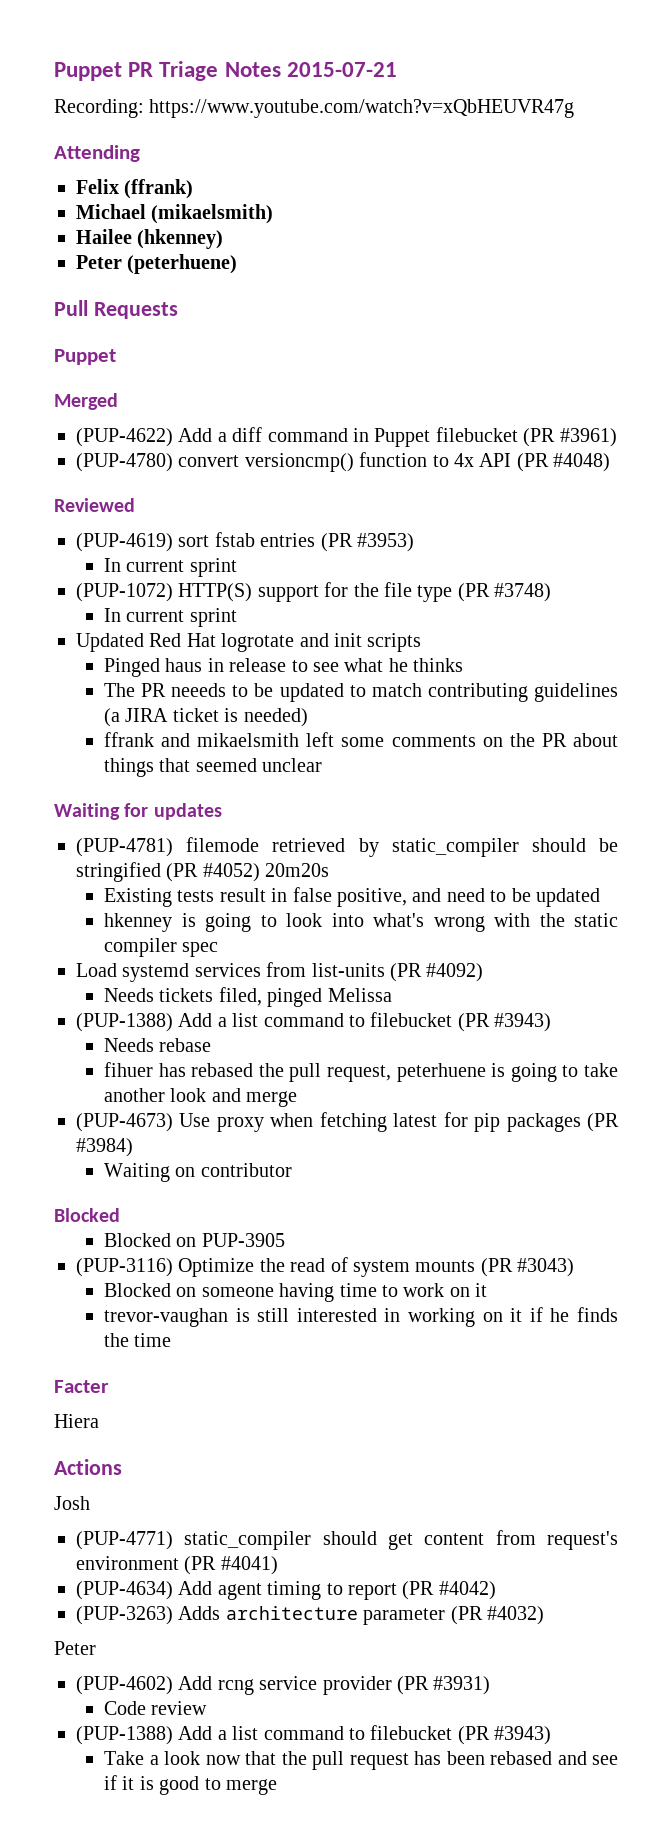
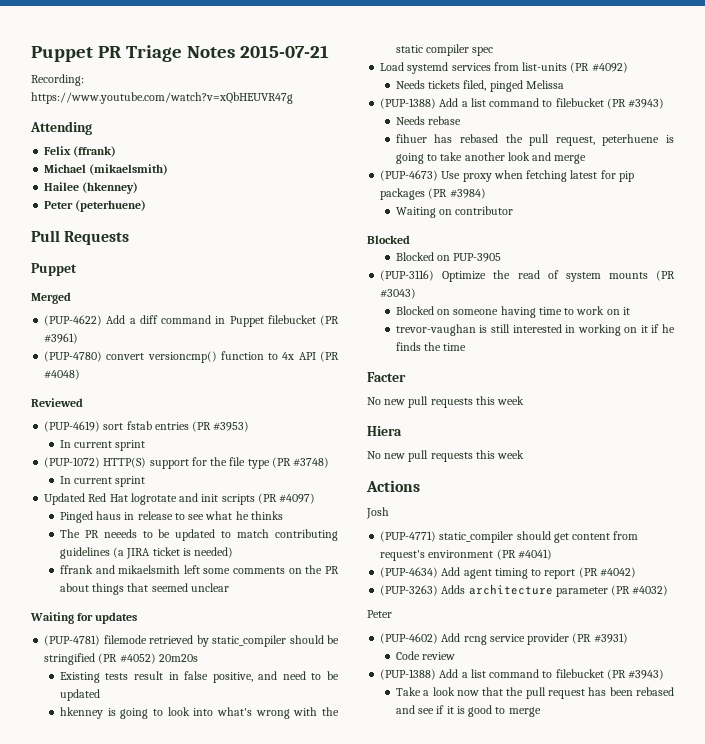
- Updated Red Hat logrotate and init scripts
+ Updated Red Hat logrotate and init scripts (PR #4097)
  Facter
+ No new pull requests this week
  Hiera
+ No new pull requests this week

